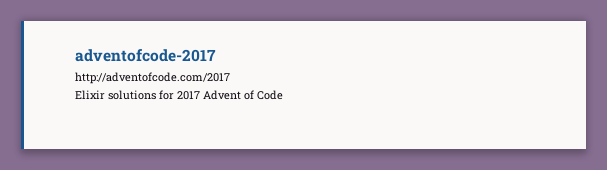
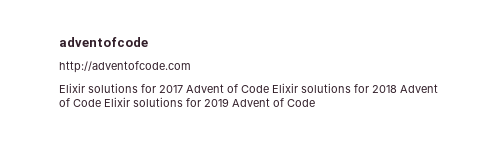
- adventofcode-2017
- http://adventofcode.com/2017
+ adventofcode
+ http://adventofcode.com
- Elixir solutions for 2017 Advent of Code
+ Elixir solutions for 2017 Advent of Code Elixir solutions for 2018 Advent of Code Elixir solutions for 2019 Advent of Code

